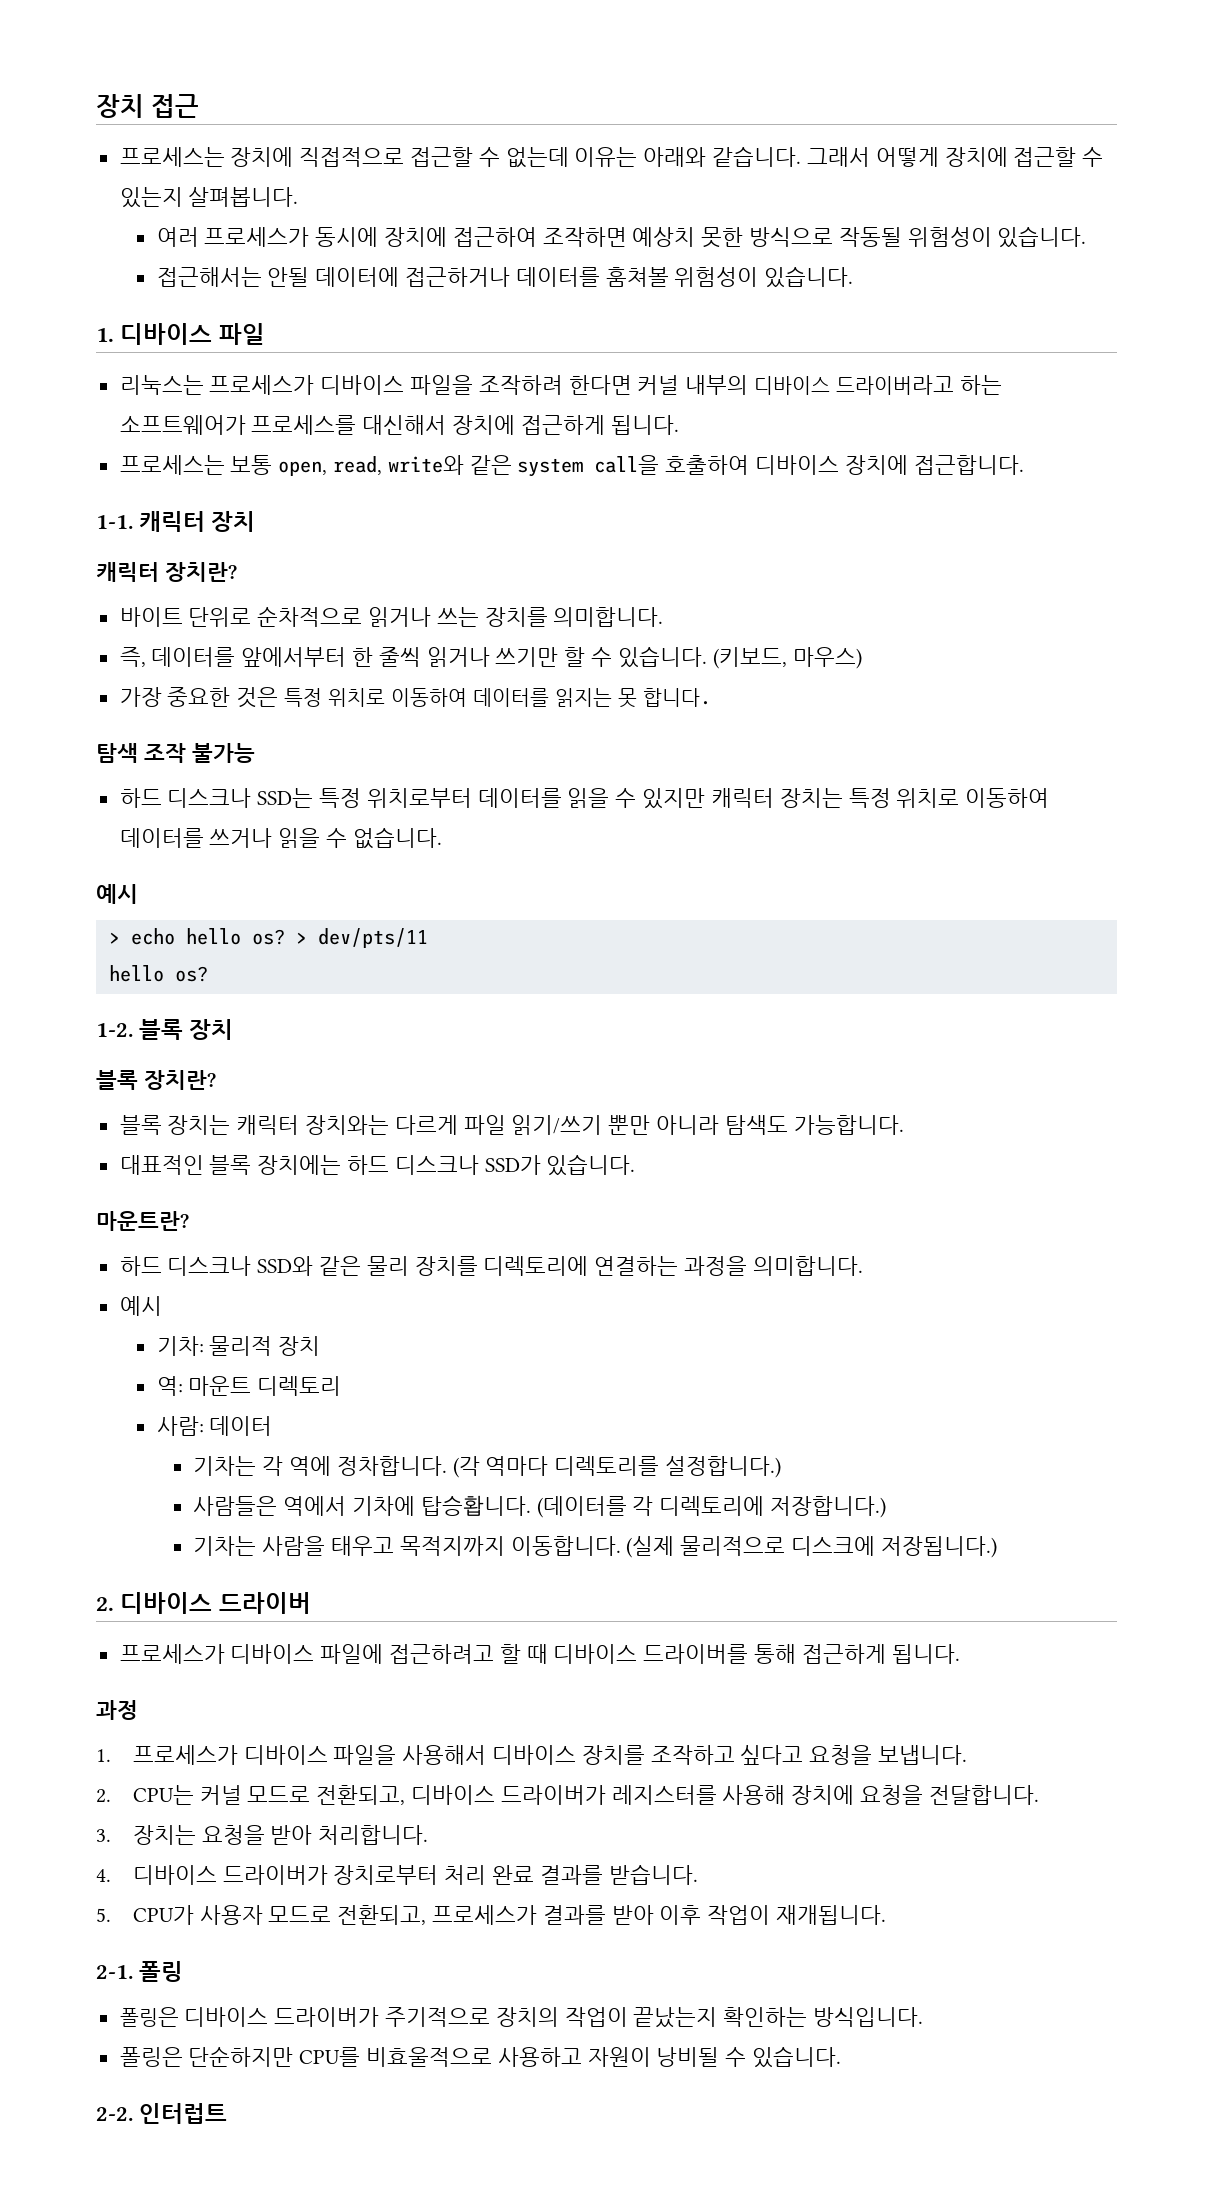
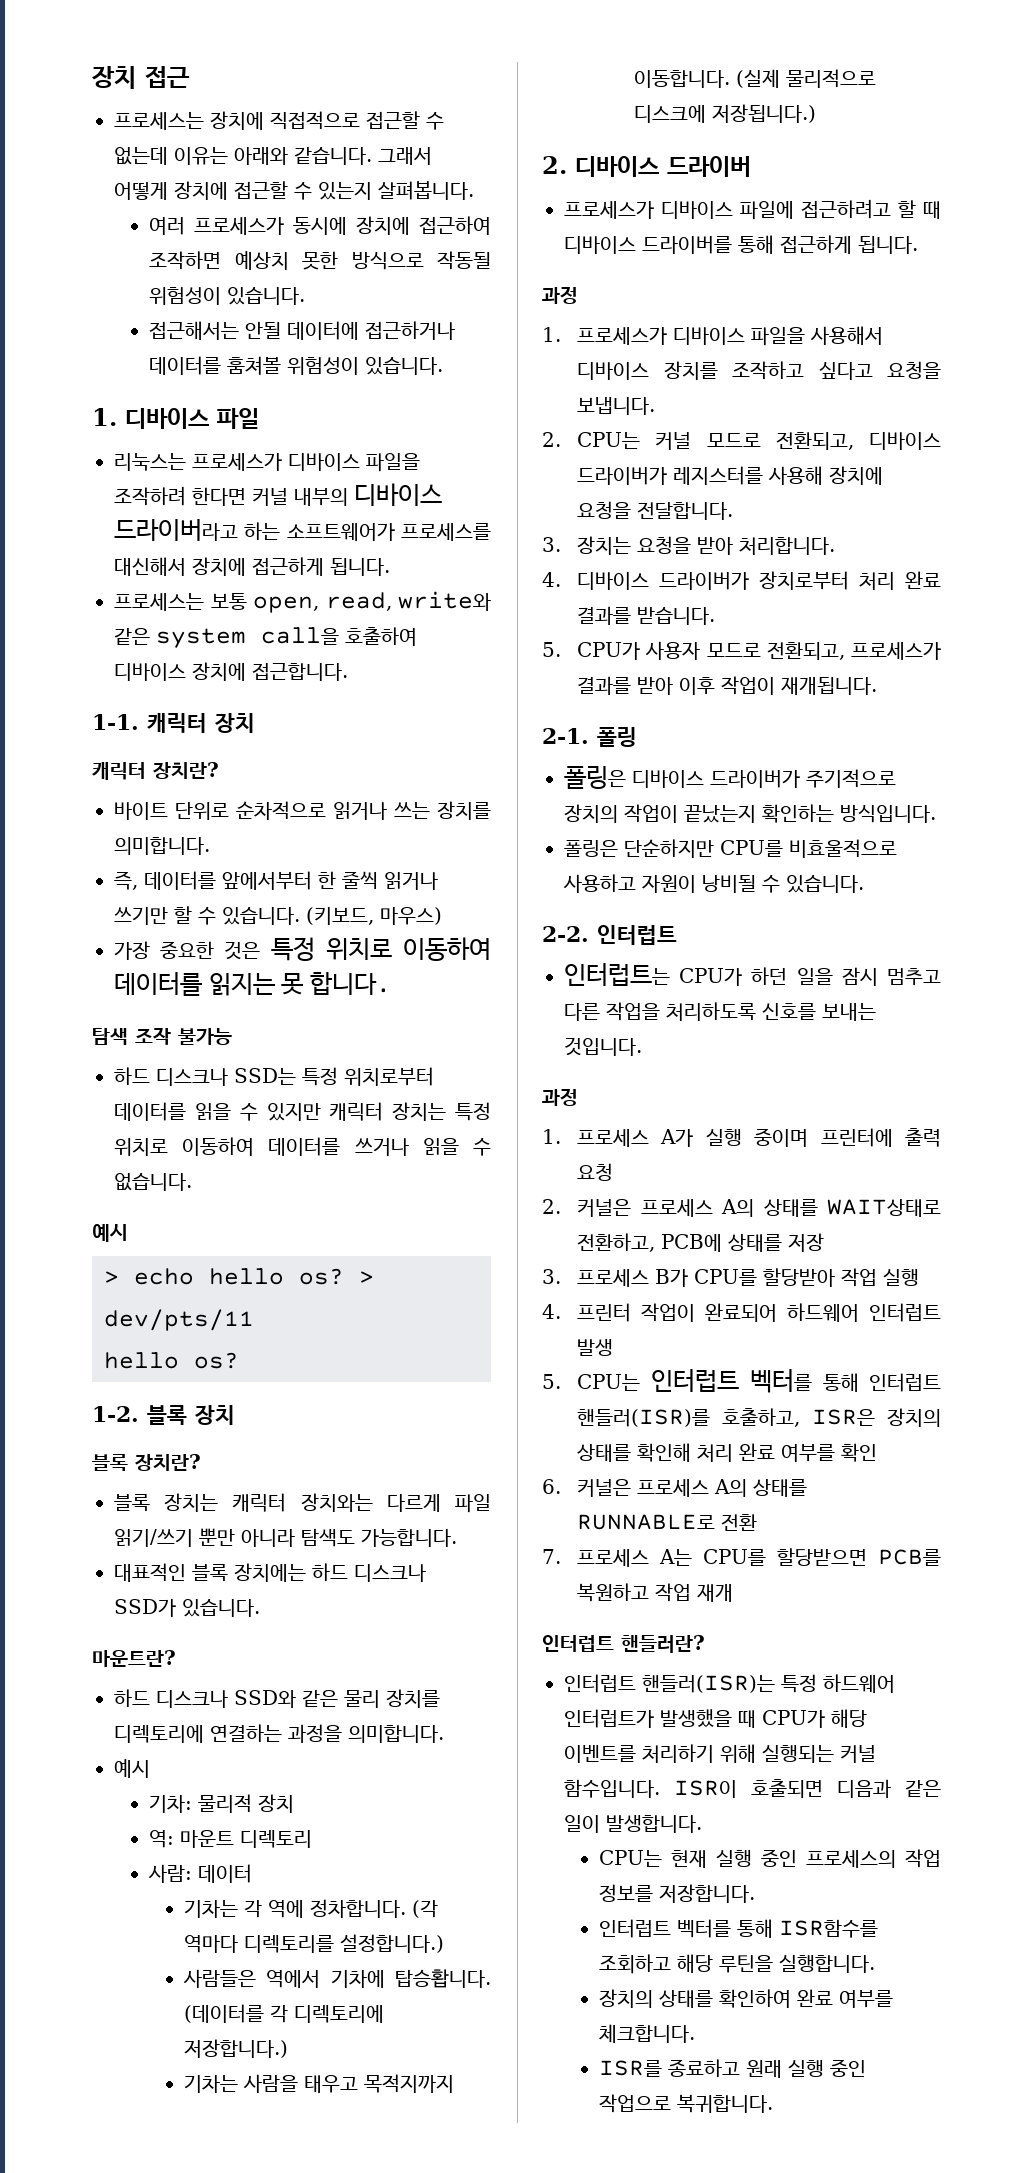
+ 인터럽트는 CPU가 하던 일을 잠시 멈추고 다른 작업을 처리하도록 신호를 보내는 것입니다.
+ 과정
+ 1. 프로세스 A가 실행 중이며 프린터에 출력 요청
+ 2. 커널은 프로세스 A의 상태를 WAIT상태로 전환하고, PCB에 상태를 저장
+ 3. 프로세스 B가 CPU를 할당받아 작업 실행
+ 4. 프린터 작업이 완료되어 하드웨어 인터럽트 발생
+ 5. CPU는 인터럽트 벡터를 통해 인터럽트 핸들러(ISR)를 호출하고, ISR은 장치의 상태를 확인해 처리 완료 여부를 확인
+ 6. 커널은 프로세스 A의 상태를 RUNNABLE로 전환
+ 7. 프로세스 A는 CPU를 할당받으면 PCB를 복원하고 작업 재개
+ 인터럽트 핸들러란?
+ 인터럽트 핸들러(ISR)는 특정 하드웨어 인터럽트가 발생했을 때 CPU가 해당 이벤트를 처리하기 위해 실행되는 커널 함수입니다. ISR이 호출되면 디음과 같은 일이 발생합니다.
+ CPU는 현재 실행 중인 프로세스의 작업 정보를 저장합니다.
+ 인터럽트 벡터를 통해 ISR함수를 조회하고 해당 루틴을 실행합니다.
+ 장치의 상태를 확인하여 완료 여부를 체크합니다.
+ ISR를 종료하고 원래 실행 중인 작업으로 복귀합니다.

